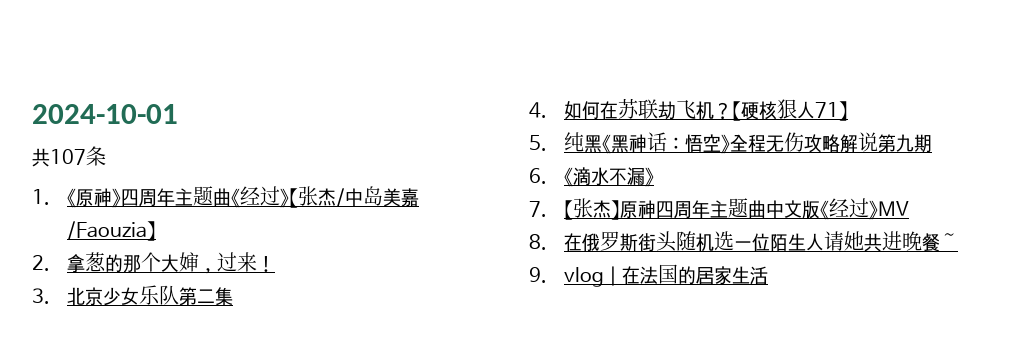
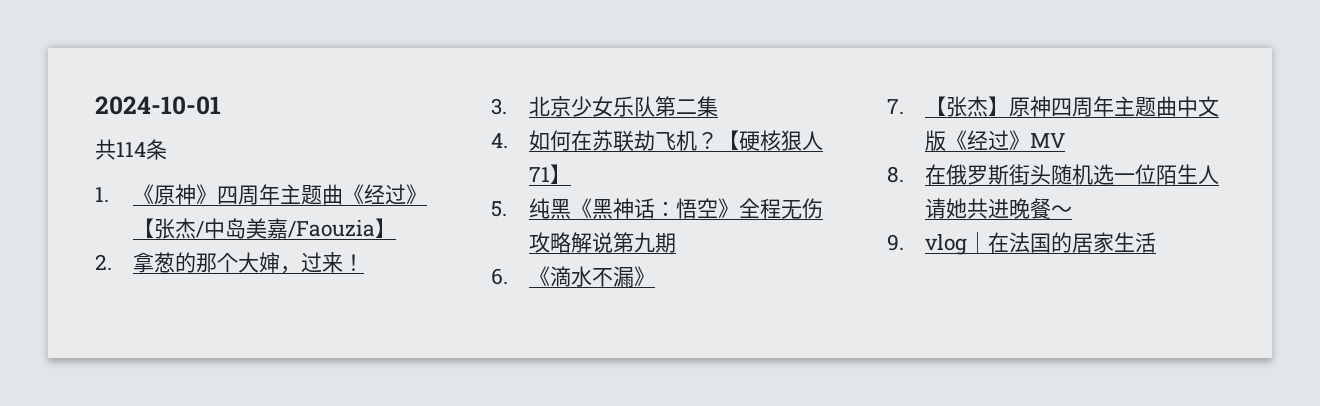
- 共107条
+ 共114条

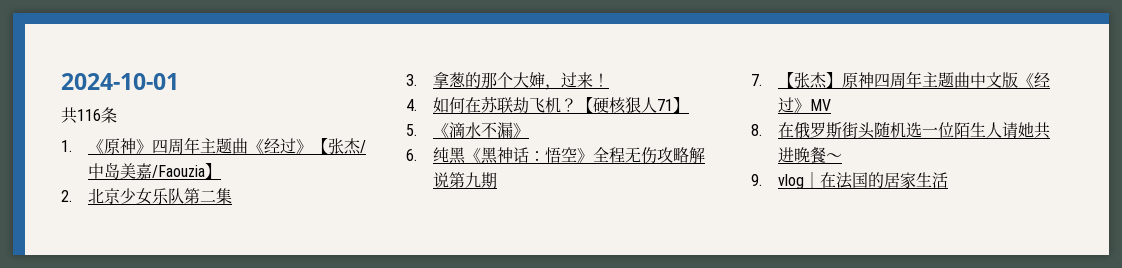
- 共114条
+ 共116条
- 2.拿葱的那个大婶，过来！
+ 2.北京少女乐队第二集
+ 3.拿葱的那个大婶，过来！
- 3.北京少女乐队第二集
- 5.纯黑《黑神话：悟空》全程无伤攻略解说第九期
+ 5.《滴水不漏》
+ 6.纯黑《黑神话：悟空》全程无伤攻略解说第九期
- 6.《滴水不漏》

